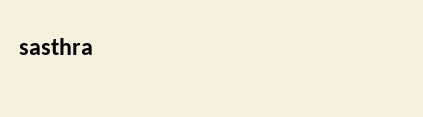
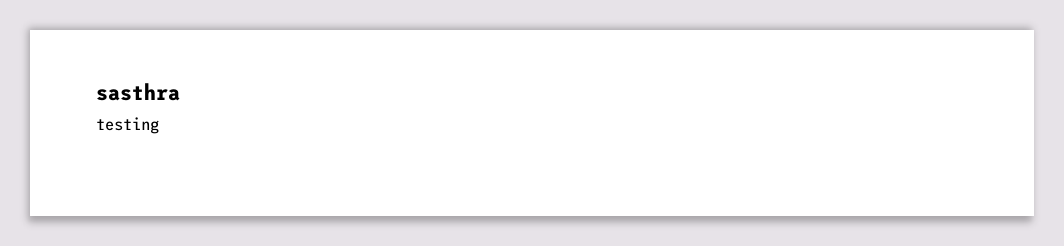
+ testing

